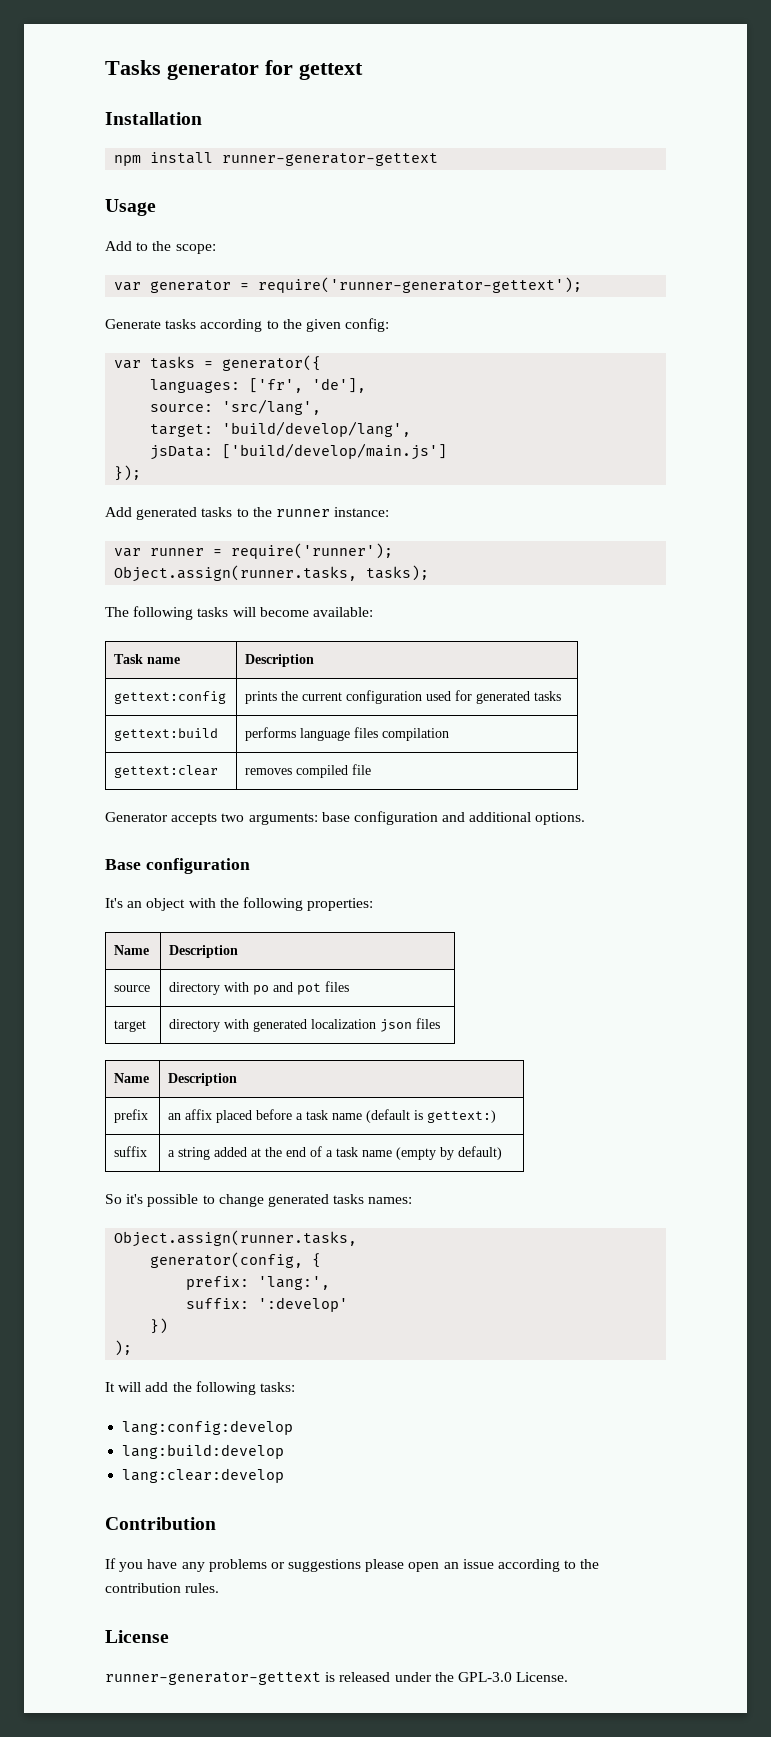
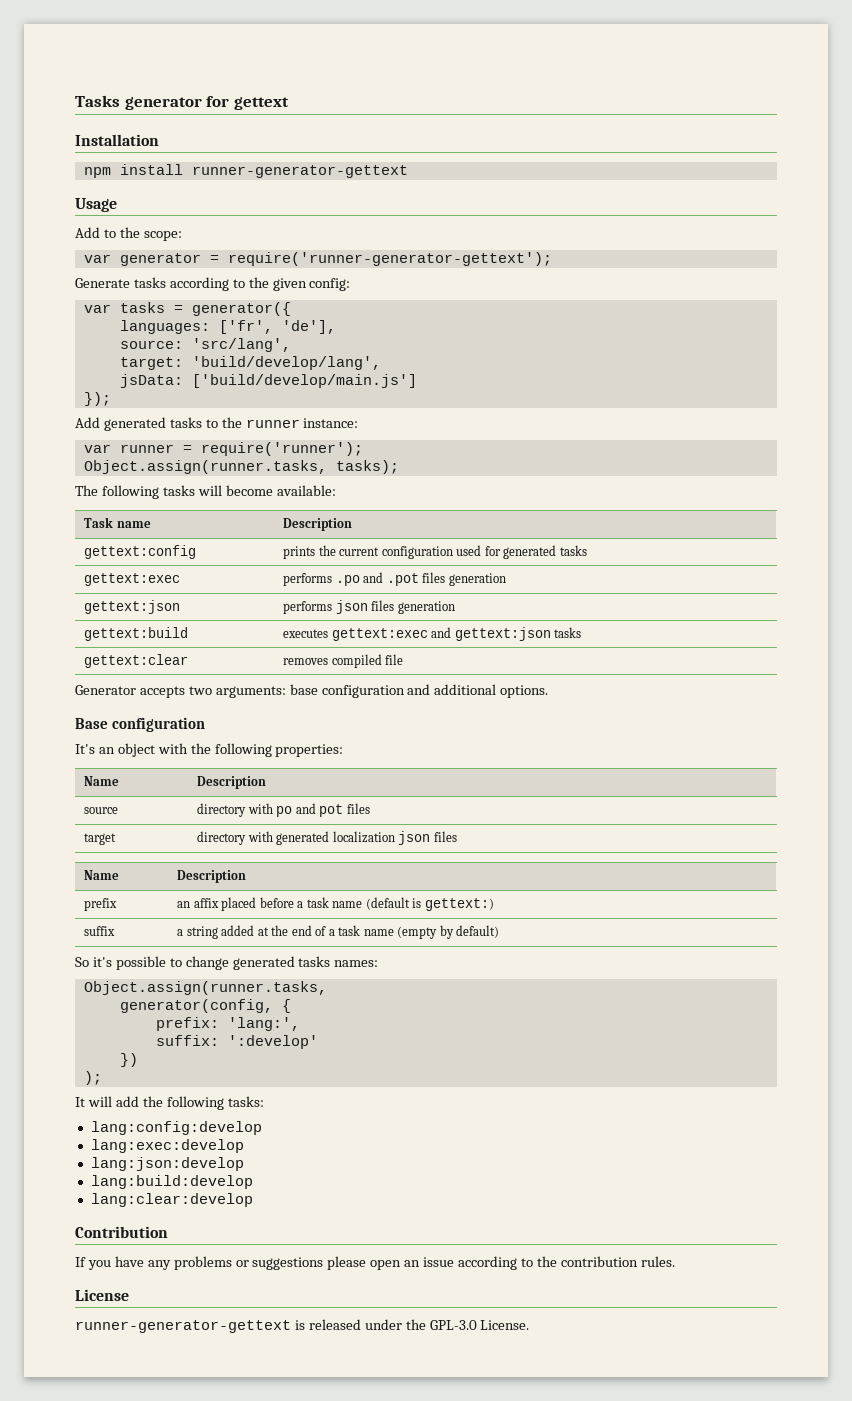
- gettext:build | performs language files compilation
+ gettext:exec | performs .po and .pot files generation
+ gettext:json | performs json files generation
+ gettext:build | executes gettext:exec and gettext:json tasks
+ lang:exec:develop
+ lang:json:develop

